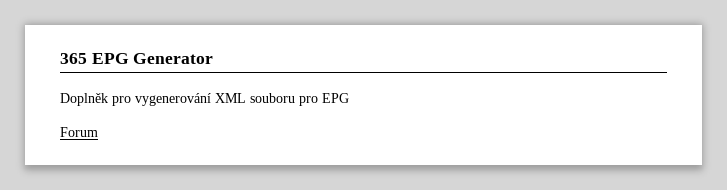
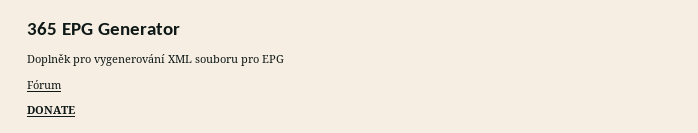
- Forum
+ Fórum
+ DONATE

